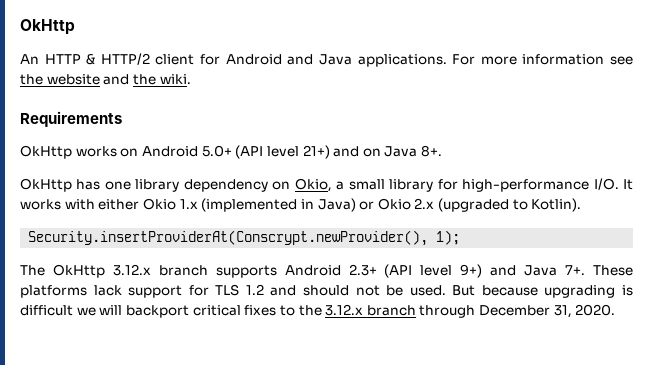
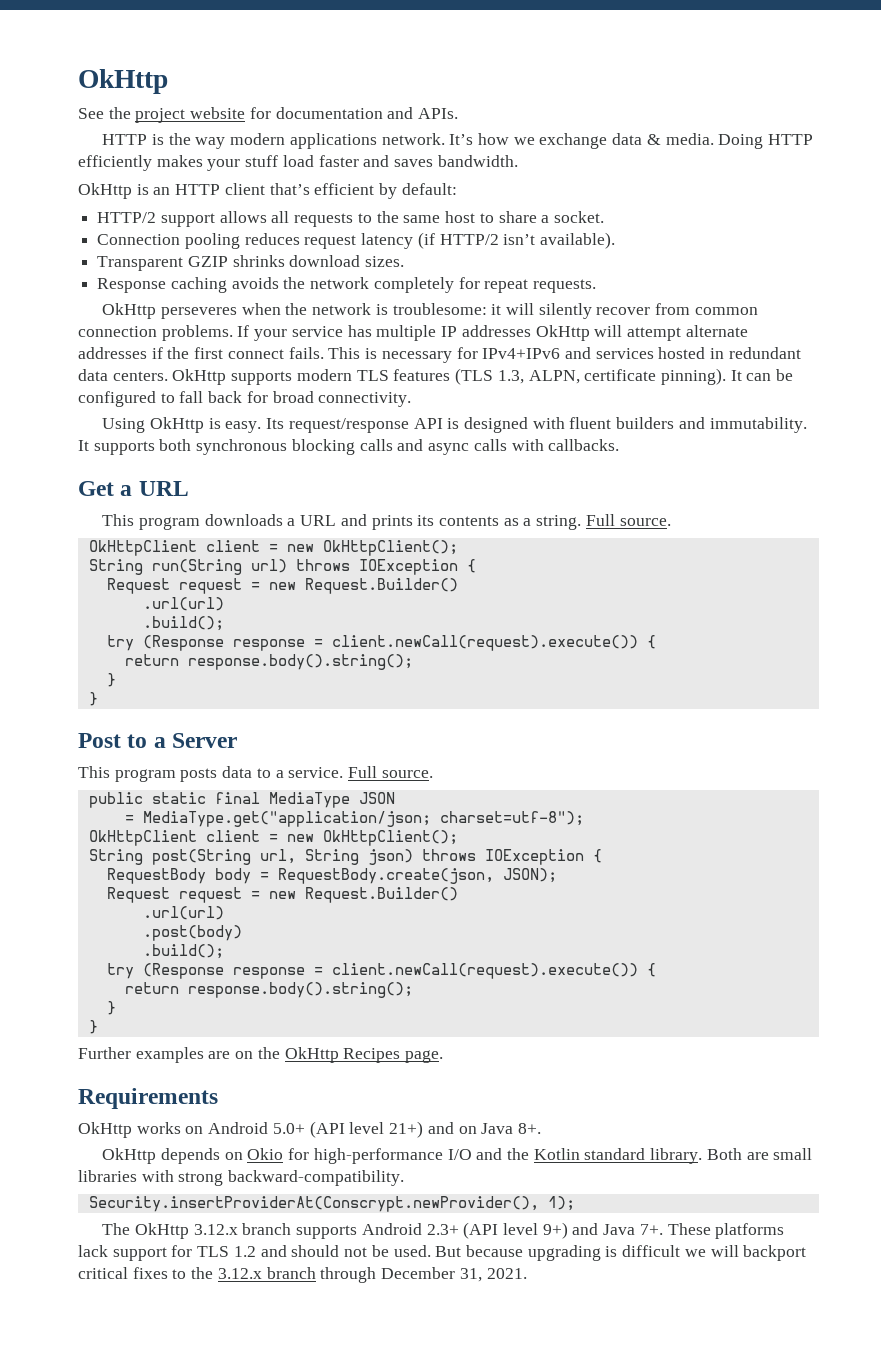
- An HTTP & HTTP/2 client for Android and Java applications. For more information see the website and the wiki.
+ See the project website for documentation and APIs.
+ HTTP is the way modern applications network. It’s how we exchange data & media. Doing HTTP efficiently makes your stuff load faster and saves bandwidth.
+ OkHttp is an HTTP client that’s efficient by default:
+ HTTP/2 support allows all requests to the same host to share a socket.
+ Connection pooling reduces request latency (if HTTP/2 isn’t available).
+ Transparent GZIP shrinks download sizes.
+ Response caching avoids the network completely for repeat requests.
+ OkHttp perseveres when the network is troublesome: it will silently recover from common connection problems. If your service has multiple IP addresses OkHttp will attempt alternate addresses if the first connect fails. This is necessary for IPv4+IPv6 and services hosted in redundant data centers. OkHttp supports modern TLS features (TLS 1.3, ALPN, certificate pinning). It can be configured to fall back for broad connectivity.
+ Using OkHttp is easy. Its request/response API is designed with fluent builders and immutability. It supports both synchronous blocking calls and async calls with callbacks.
+ Get a URL
+ This program downloads a URL and prints its contents as a string. Full source.
+ OkHttpClient client = new OkHttpClient();
+ String run(String url) throws IOException {
+ Request request = new Request.Builder()
+ .url(url)
+ .build();
+ try (Response response = client.newCall(request).execute()) {
+ return response.body().string();
+ }
+ }
+ Post to a Server
+ This program posts data to a service. Full source.
+ public static final MediaType JSON
+ = MediaType.get("application/json; charset=utf-8");
+ OkHttpClient client = new OkHttpClient();
+ String post(String url, String json) throws IOException {
+ RequestBody body = RequestBody.create(json, JSON);
+ Request request = new Request.Builder()
+ .url(url)
+ .post(body)
+ .build();
+ try (Response response = client.newCall(request).execute()) {
+ return response.body().string();
+ }
+ }
+ Further examples are on the OkHttp Recipes page.
- OkHttp has one library dependency on Okio, a small library for high-performance I/O. It works with either Okio 1.x (implemented in Java) or Okio 2.x (upgraded to Kotlin).
+ OkHttp depends on Okio for high-performance I/O and the Kotlin standard library. Both are small libraries with strong backward-compatibility.
- But because upgrading is difficult we will backport critical fixes to the 3.12.x branch through December 31, 2020.
+ But because upgrading is difficult we will backport critical fixes to the 3.12.x branch through December 31, 2021.

